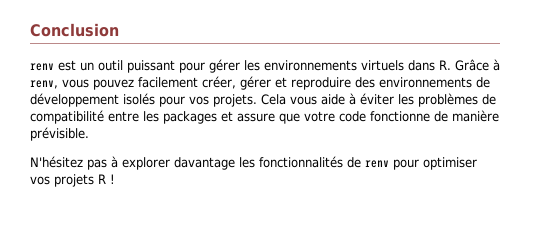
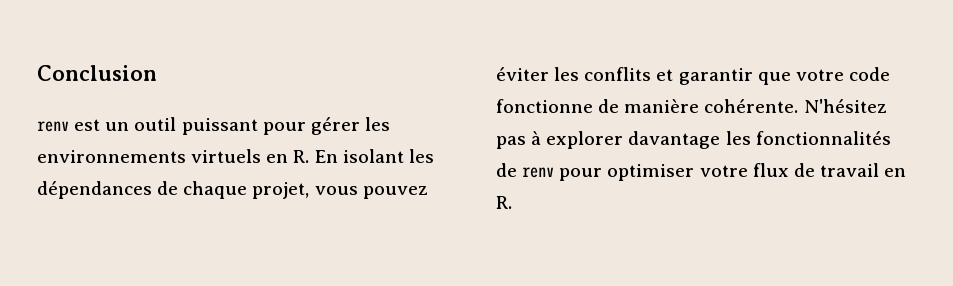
- renv est un outil puissant pour gérer les environnements virtuels dans R. Grâce à renv, vous pouvez facilement créer, gérer et reproduire des environnements de développement isolés pour vos projets. Cela vous aide à éviter les problèmes de compatibilité entre les packages et assure que votre code fonctionne de manière prévisible.
- N'hésitez pas à explorer davantage les fonctionnalités de renv pour optimiser vos projets R !
+ renv est un outil puissant pour gérer les environnements virtuels en R. En isolant les dépendances de chaque projet, vous pouvez éviter les conflits et garantir que votre code fonctionne de manière cohérente. N'hésitez pas à explorer davantage les fonctionnalités de renv pour optimiser votre flux de travail en R.

